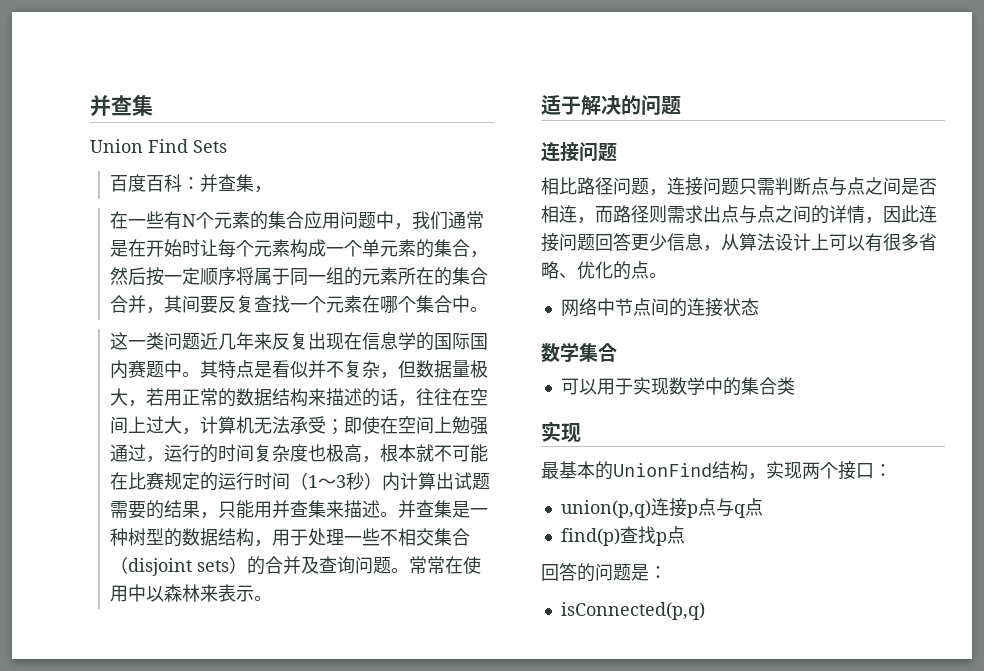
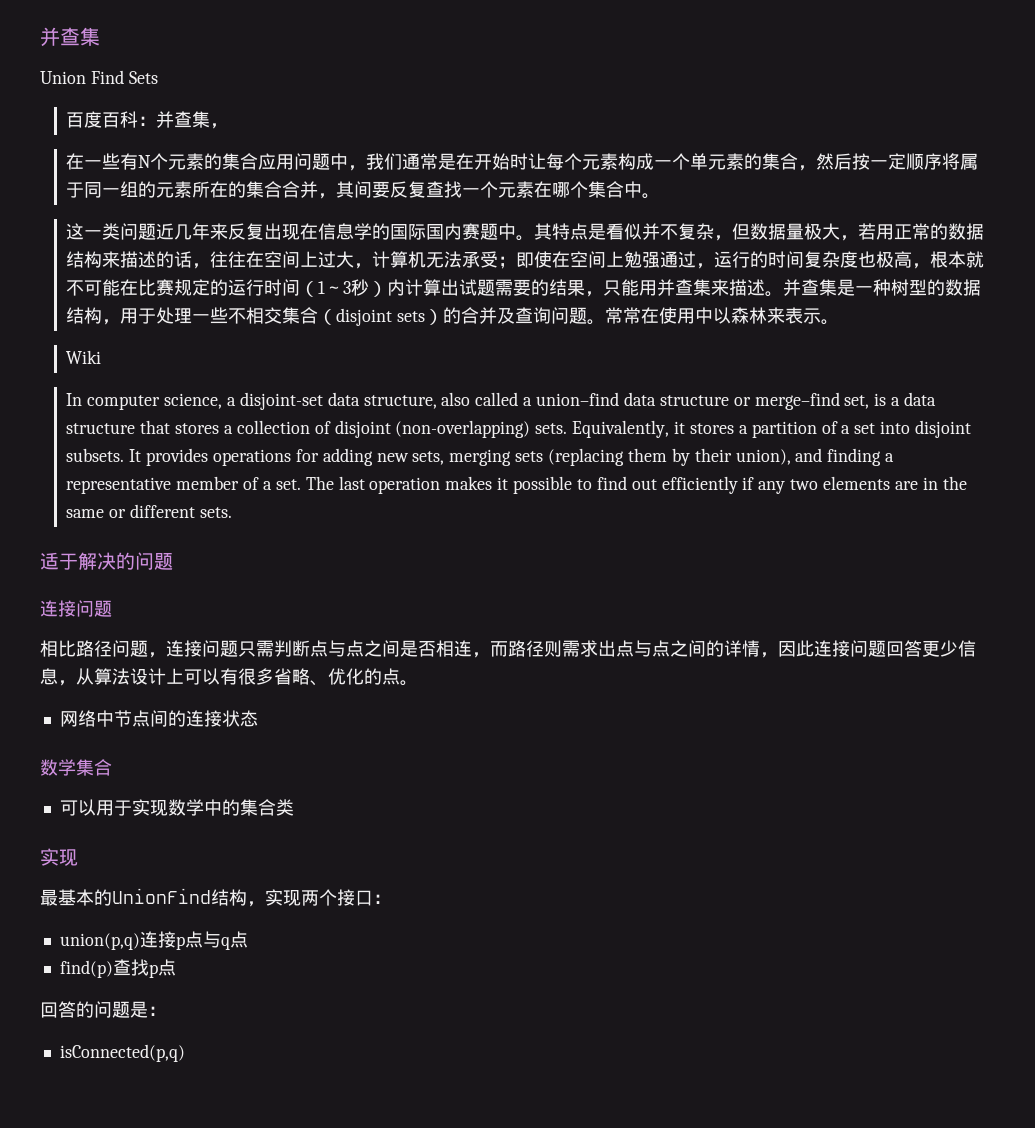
+ Wiki
+ In computer science, a disjoint-set data structure, also called a union–find data structure or merge–find set, is a data structure that stores a collection of disjoint (non-overlapping) sets. Equivalently, it stores a partition of a set into disjoint subsets. It provides operations for adding new sets, merging sets (replacing them by their union), and finding a representative member of a set. The last operation makes it possible to find out efficiently if any two elements are in the same or different sets.

